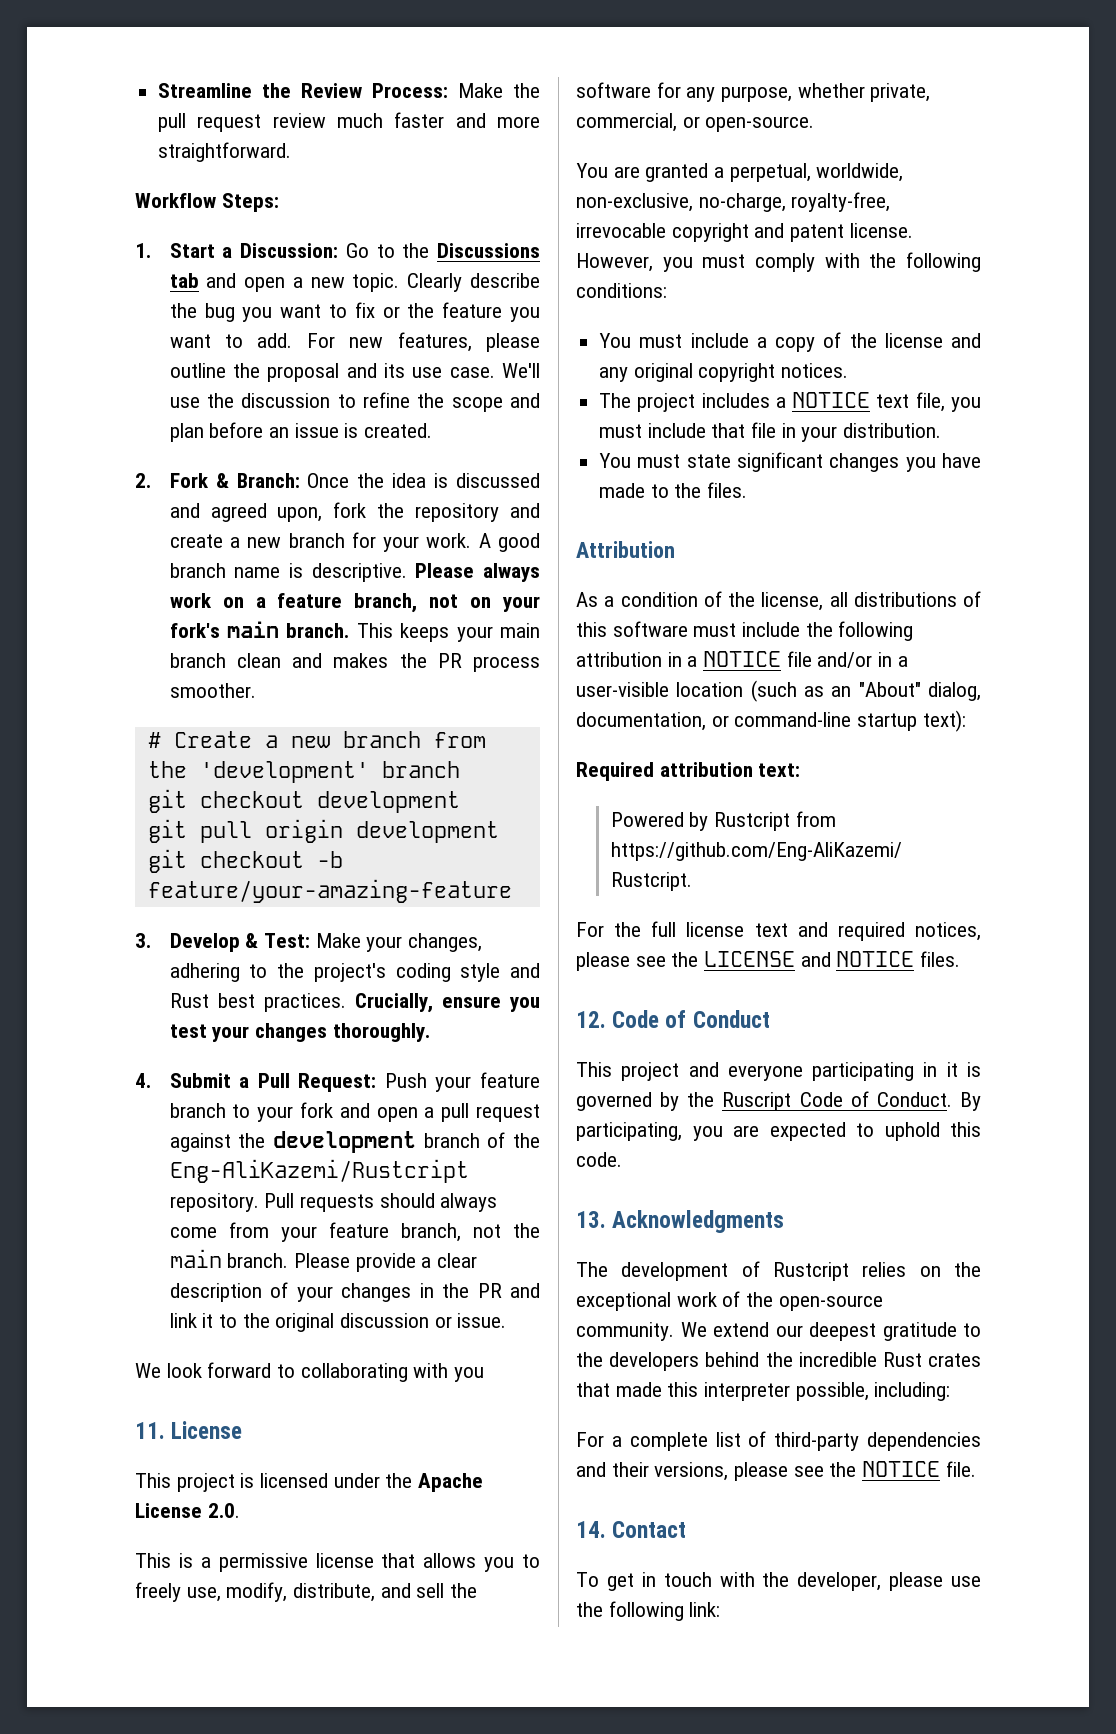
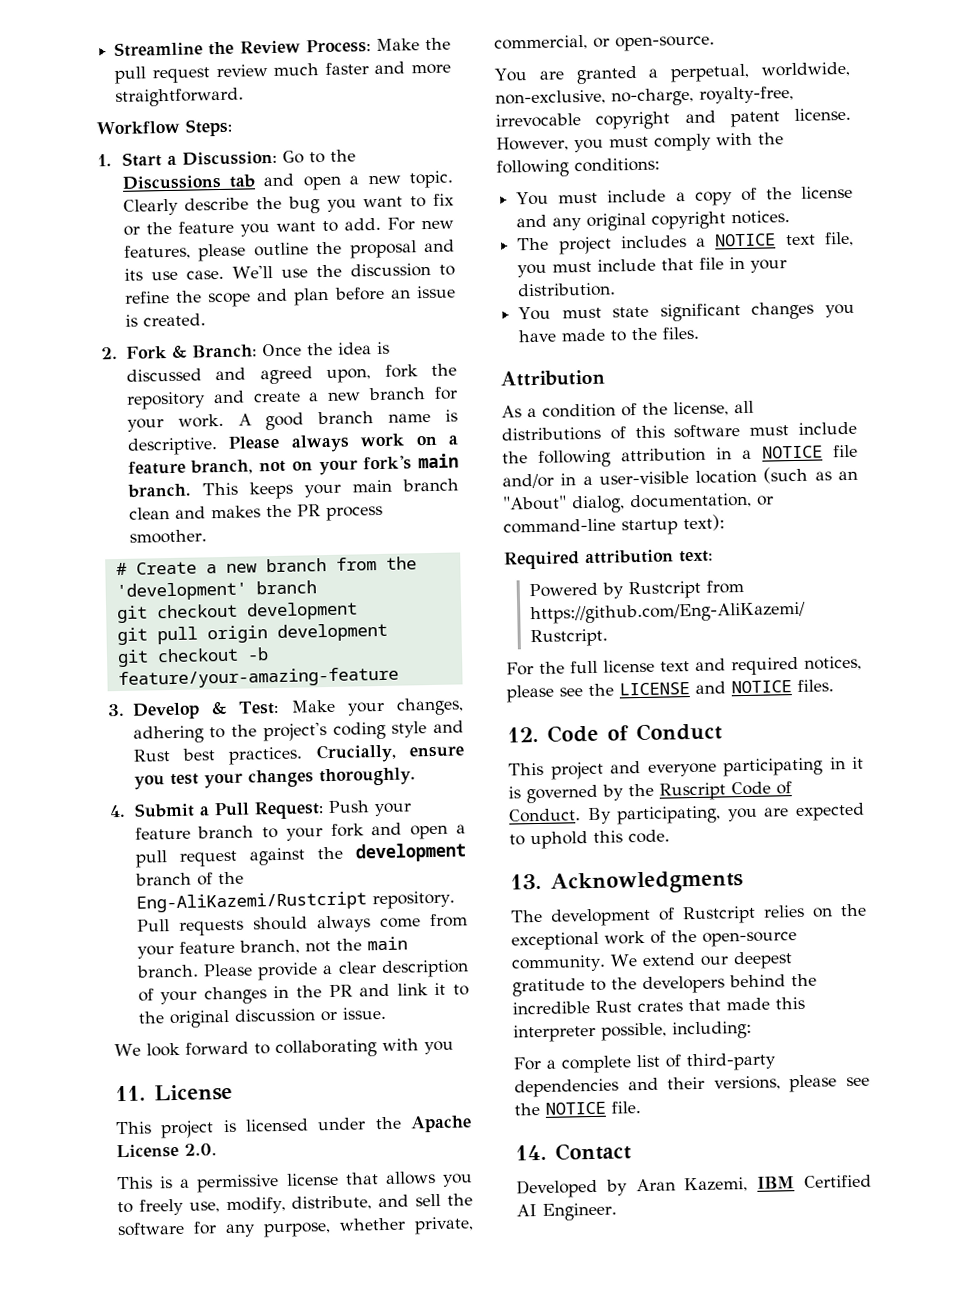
- To get in touch with the developer, please use the following link:
+ Developed by Aran Kazemi, IBM Certified AI Engineer.

